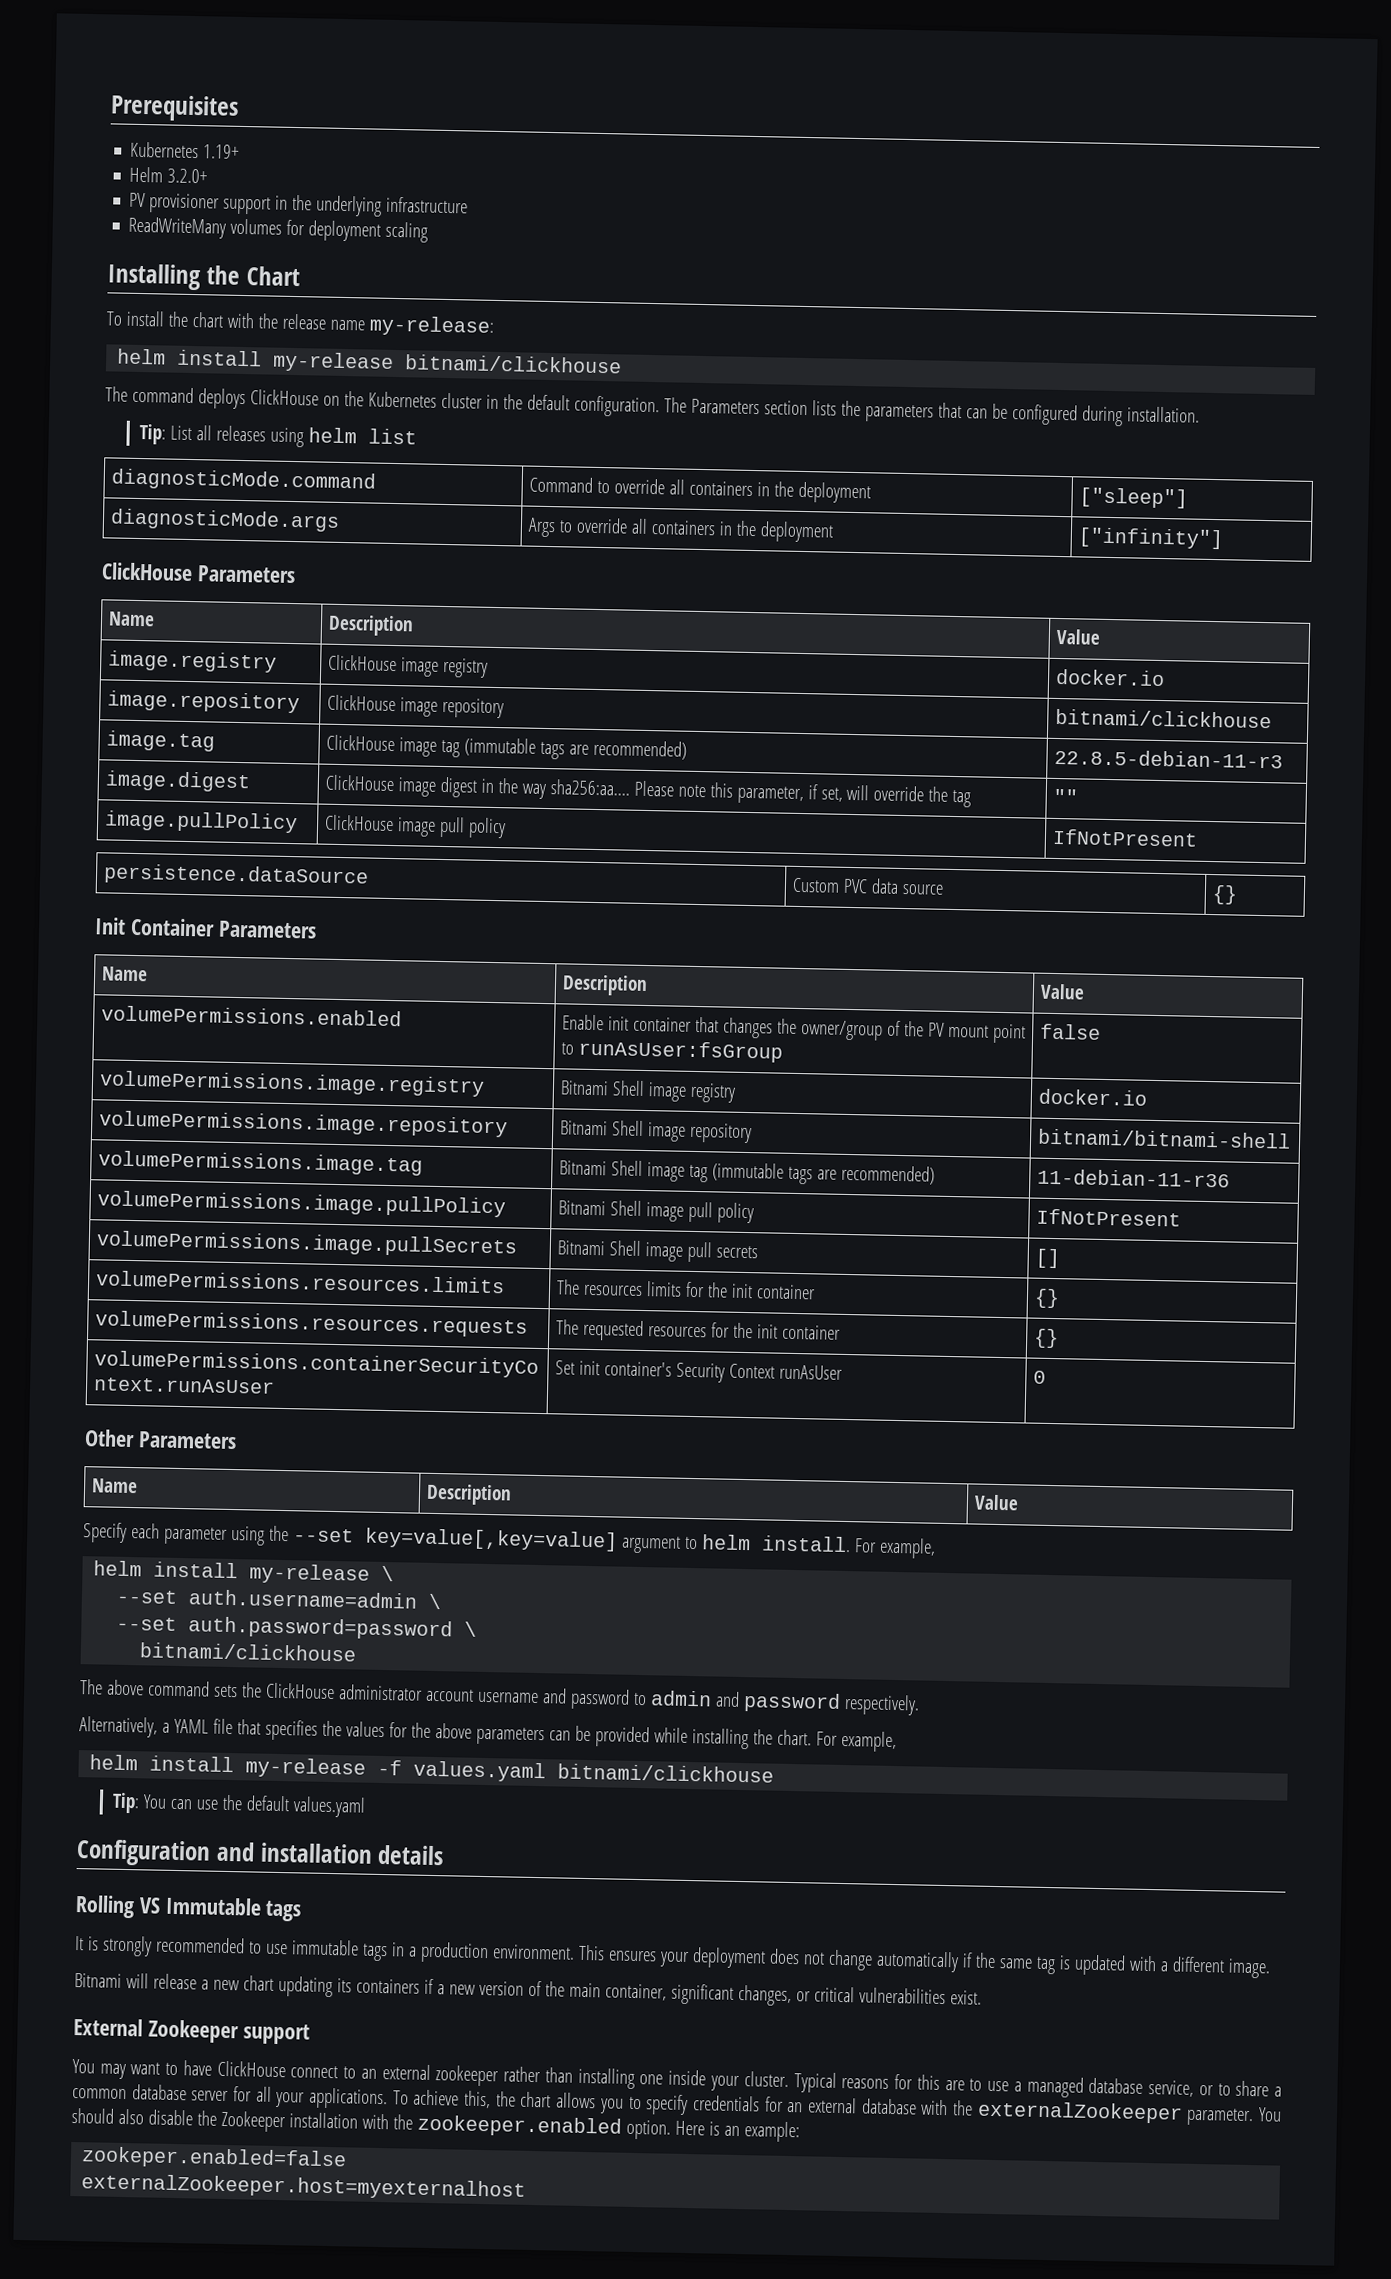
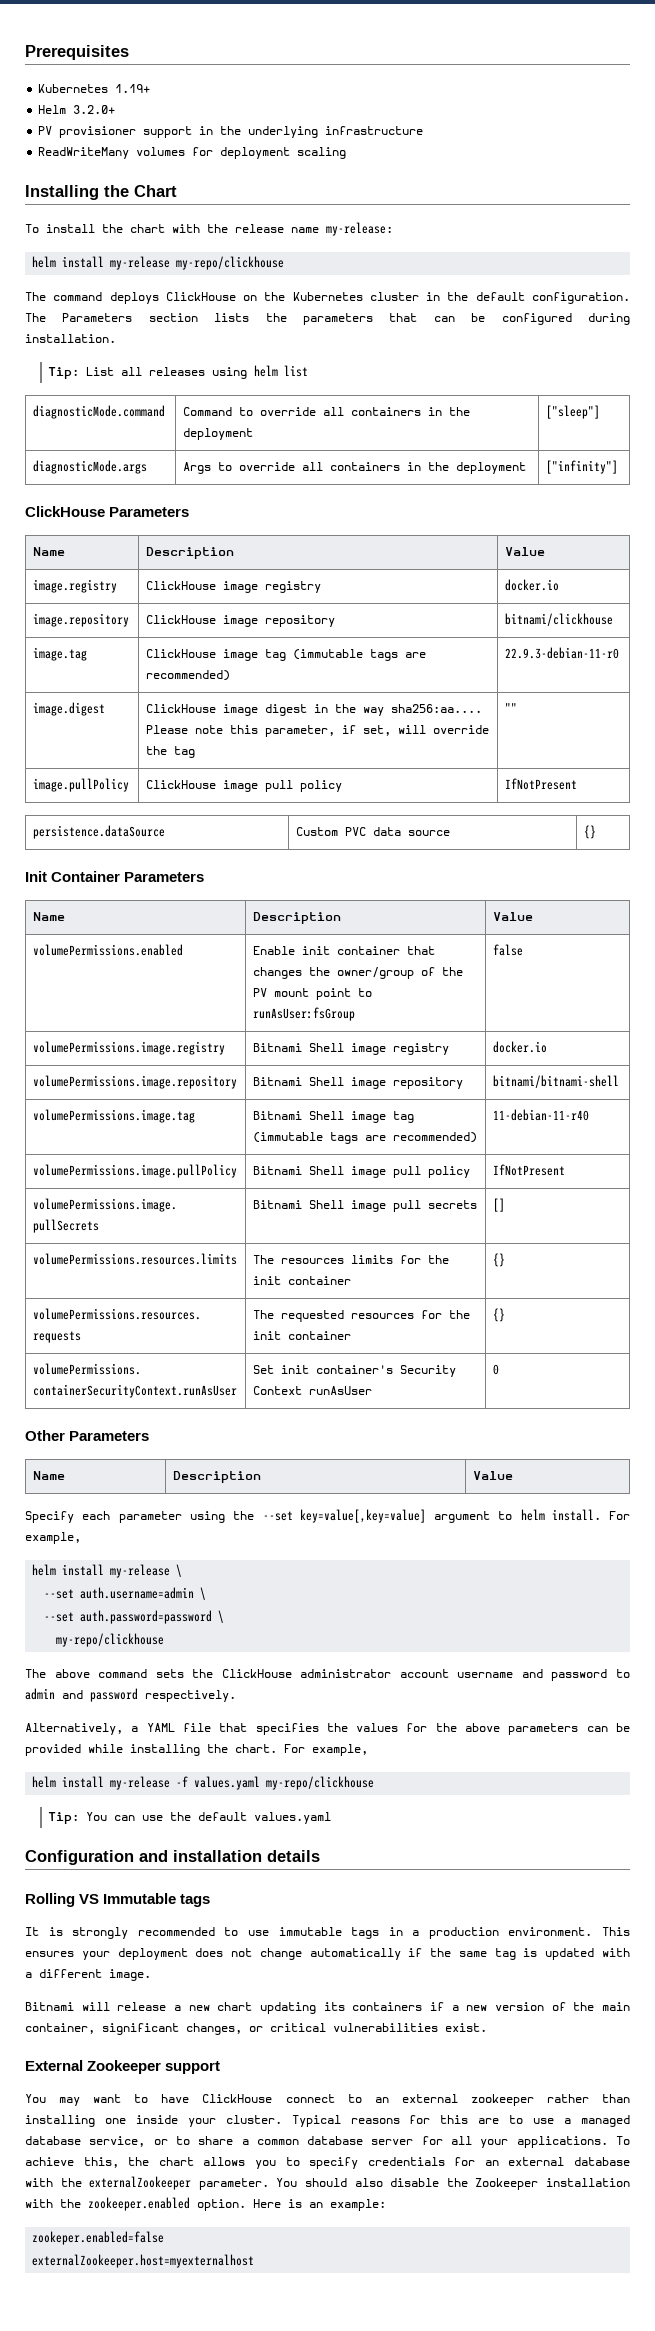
- helm install my-release bitnami/clickhouse
+ helm install my-release my-repo/clickhouse
- image.tag | ClickHouse image tag (immutable tags are recommended) | 22.8.5-debian-11-r3
+ image.tag | ClickHouse image tag (immutable tags are recommended) | 22.9.3-debian-11-r0
- volumePermissions.image.tag | Bitnami Shell image tag (immutable tags are recommended) | 11-debian-11-r36
+ volumePermissions.image.tag | Bitnami Shell image tag (immutable tags are recommended) | 11-debian-11-r40
  --set auth.password=password \
- bitnami/clickhouse
+ my-repo/clickhouse
- helm install my-release -f values.yaml bitnami/clickhouse
+ helm install my-release -f values.yaml my-repo/clickhouse

